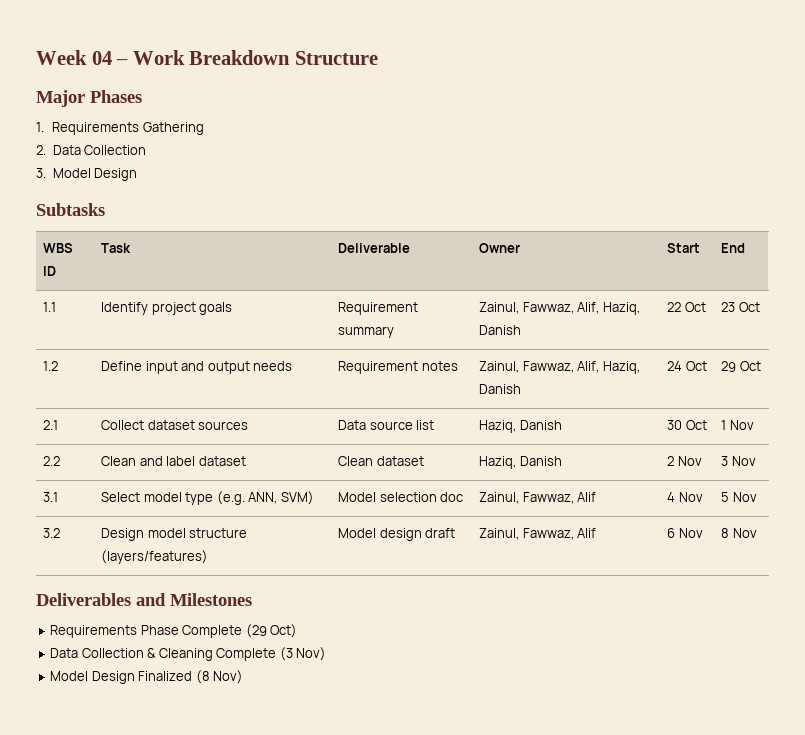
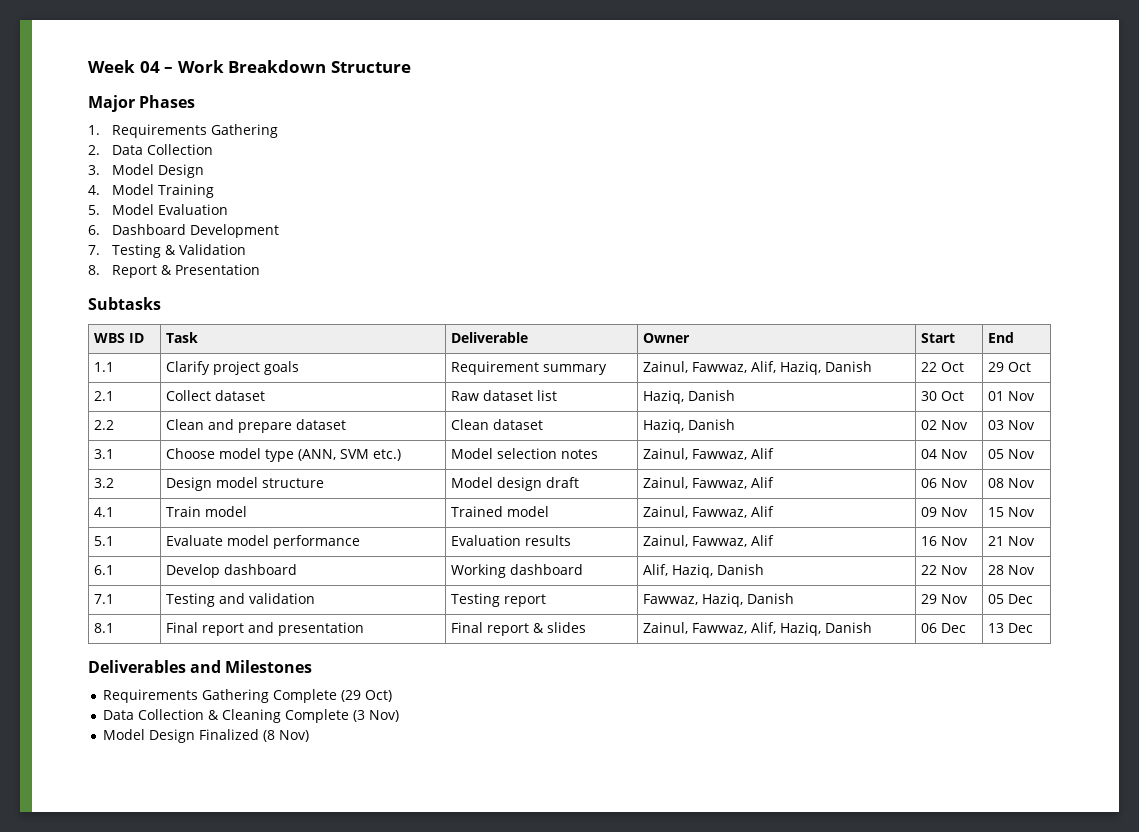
+ 4. Model Training
+ 5. Model Evaluation
+ 6. Dashboard Development
+ 7. Testing & Validation
+ 8. Report & Presentation
- 1.1 | Identify project goals | Requirement summary | Zainul, Fawwaz, Alif, Haziq, Danish | 22 Oct | 23 Oct
- 1.2 | Define input and output needs | Requirement notes | Zainul, Fawwaz, Alif, Haziq, Danish | 24 Oct | 29 Oct
+ 1.1 | Clarify project goals | Requirement summary | Zainul, Fawwaz, Alif, Haziq, Danish | 22 Oct | 29 Oct
- 2.1 | Collect dataset sources | Data source list | Haziq, Danish | 30 Oct | 1 Nov
+ 2.1 | Collect dataset | Raw dataset list | Haziq, Danish | 30 Oct | 01 Nov
- 2.2 | Clean and label dataset | Clean dataset | Haziq, Danish | 2 Nov | 3 Nov
+ 2.2 | Clean and prepare dataset | Clean dataset | Haziq, Danish | 02 Nov | 03 Nov
- 3.1 | Select model type (e.g. ANN, SVM) | Model selection doc | Zainul, Fawwaz, Alif | 4 Nov | 5 Nov
+ 3.1 | Choose model type (ANN, SVM etc.) | Model selection notes | Zainul, Fawwaz, Alif | 04 Nov | 05 Nov
- 3.2 | Design model structure (layers/features) | Model design draft | Zainul, Fawwaz, Alif | 6 Nov | 8 Nov
+ 3.2 | Design model structure | Model design draft | Zainul, Fawwaz, Alif | 06 Nov | 08 Nov
+ 4.1 | Train model | Trained model | Zainul, Fawwaz, Alif | 09 Nov | 15 Nov
+ 5.1 | Evaluate model performance | Evaluation results | Zainul, Fawwaz, Alif | 16 Nov | 21 Nov
+ 6.1 | Develop dashboard | Working dashboard | Alif, Haziq, Danish | 22 Nov | 28 Nov
+ 7.1 | Testing and validation | Testing report | Fawwaz, Haziq, Danish | 29 Nov | 05 Dec
+ 8.1 | Final report and presentation | Final report & slides | Zainul, Fawwaz, Alif, Haziq, Danish | 06 Dec | 13 Dec
- Requirements Phase Complete (29 Oct)
+ Requirements Gathering Complete (29 Oct)

